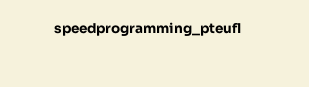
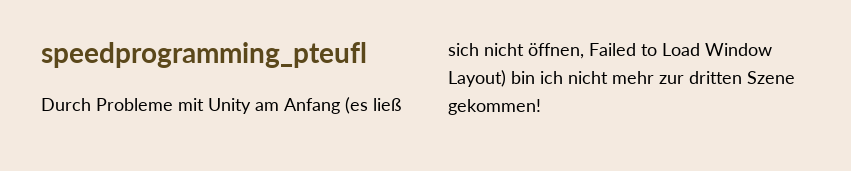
+ Durch Probleme mit Unity am Anfang (es ließ sich nicht öffnen, Failed to Load Window Layout) bin ich nicht mehr zur dritten Szene gekommen!

